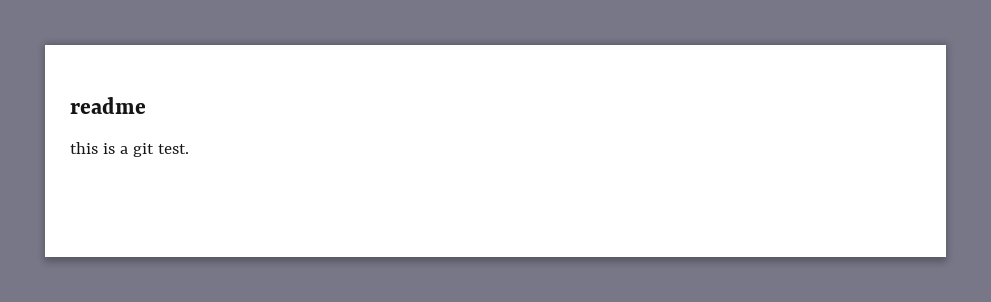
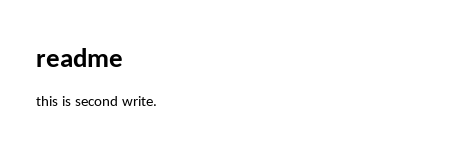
- this is a git test.
+ this is second write.

